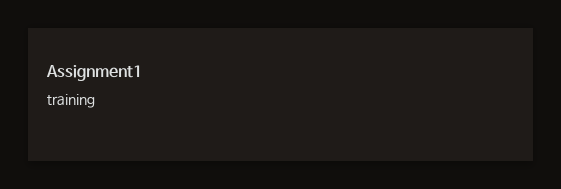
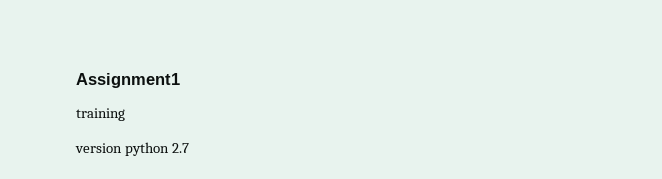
+ version python 2.7

